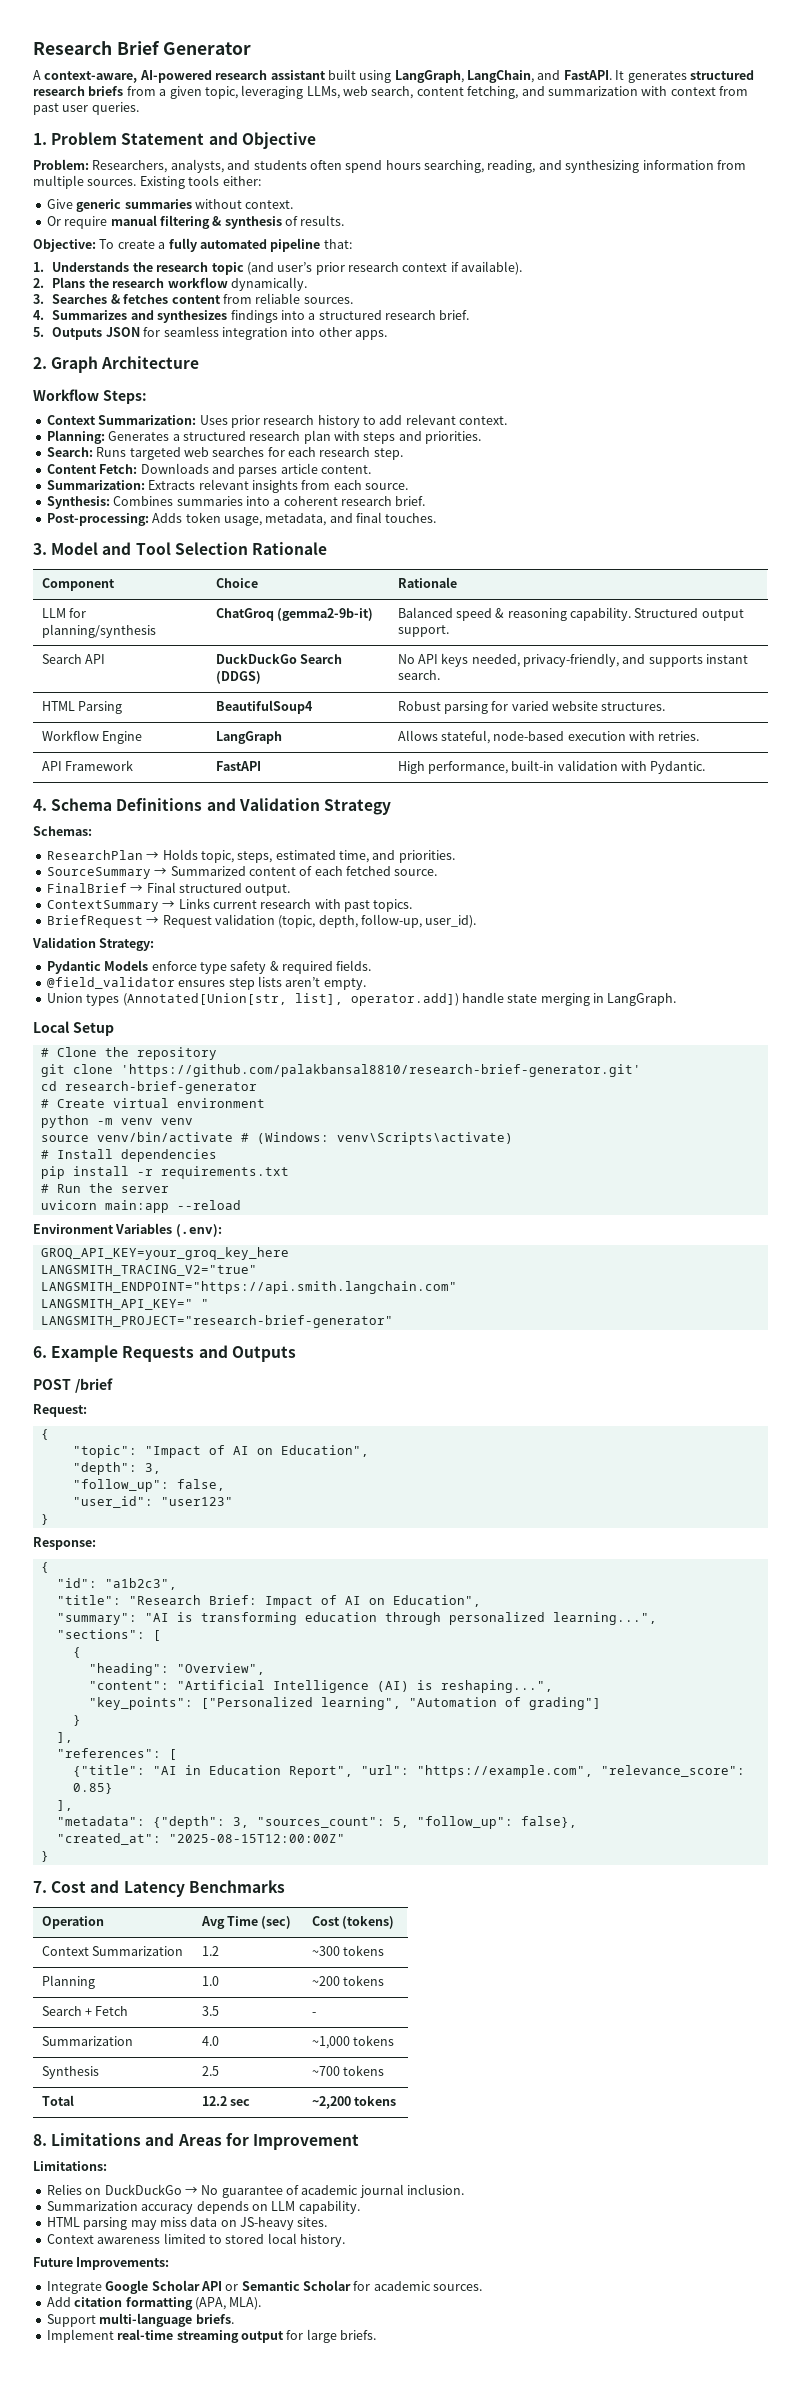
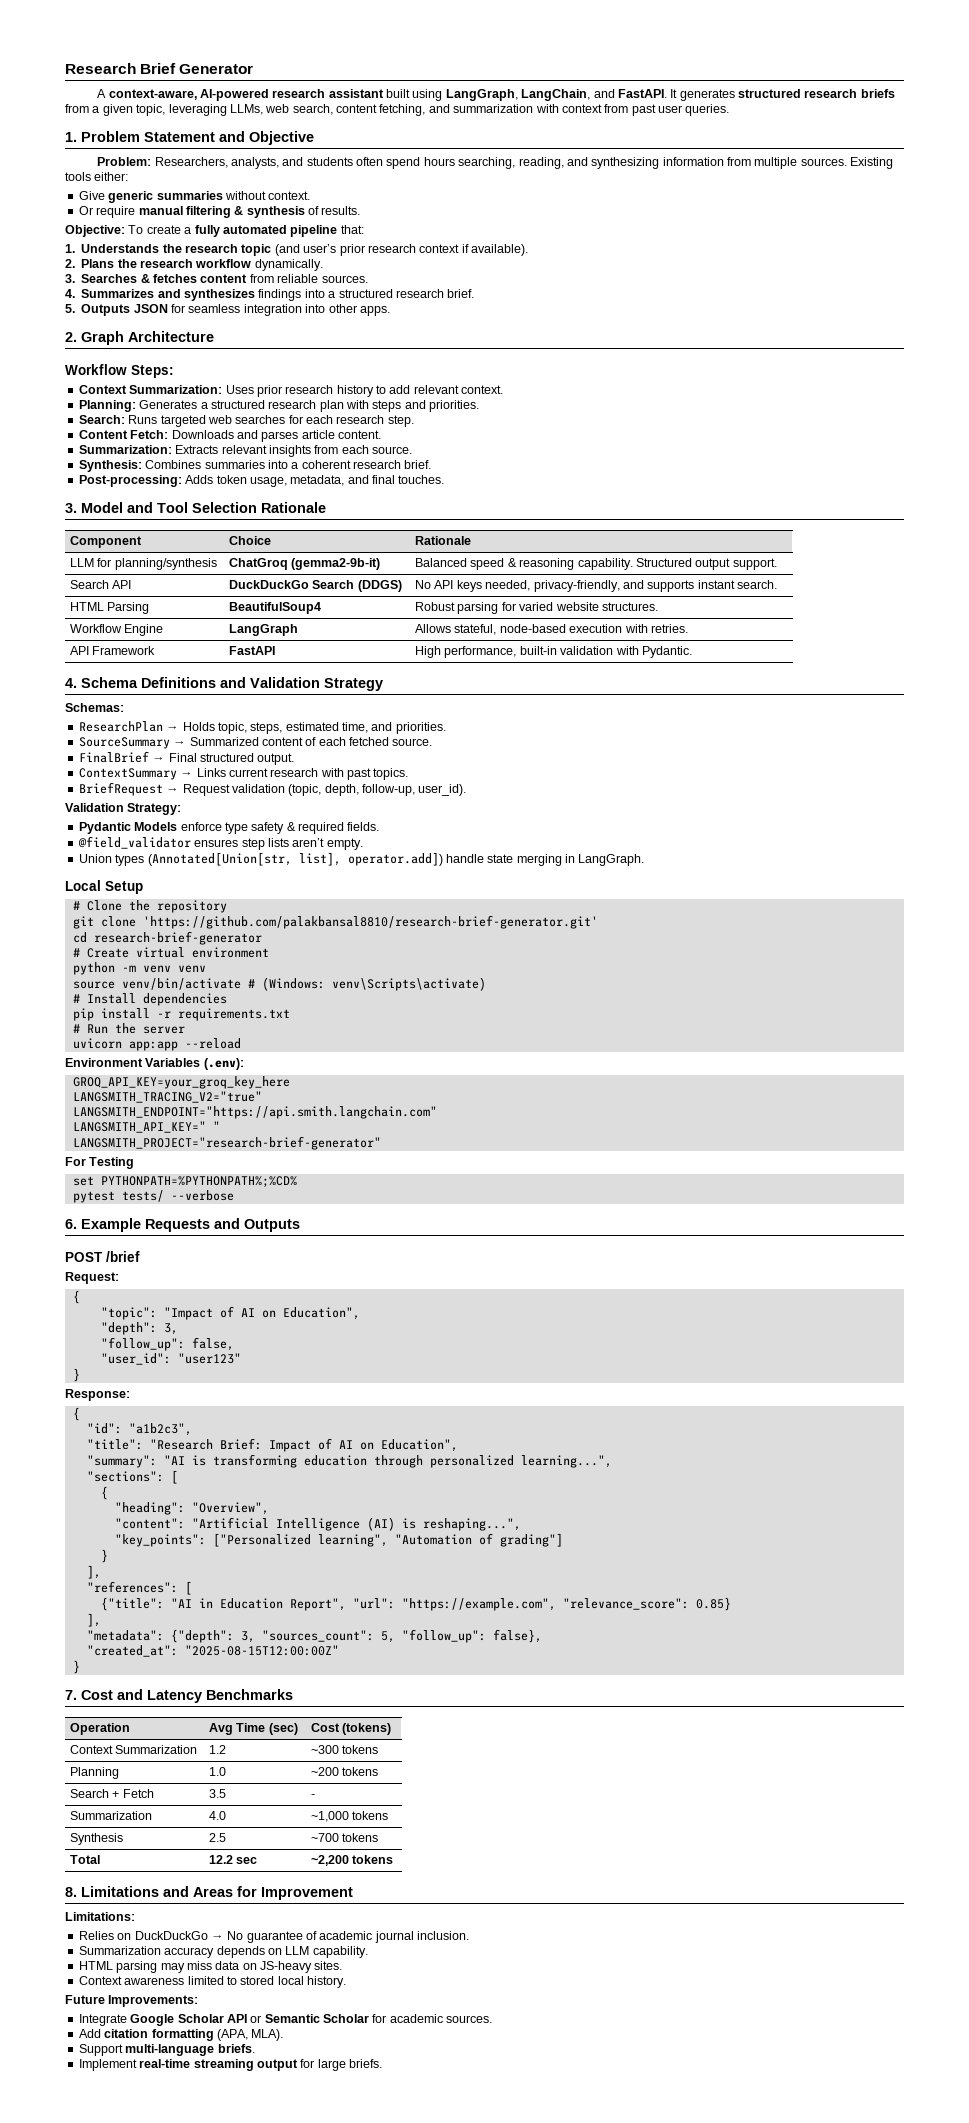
- uvicorn main:app --reload
+ uvicorn app:app --reload
+ For Testing
+ set PYTHONPATH=%PYTHONPATH%;%CD%
+ pytest tests/ --verbose

